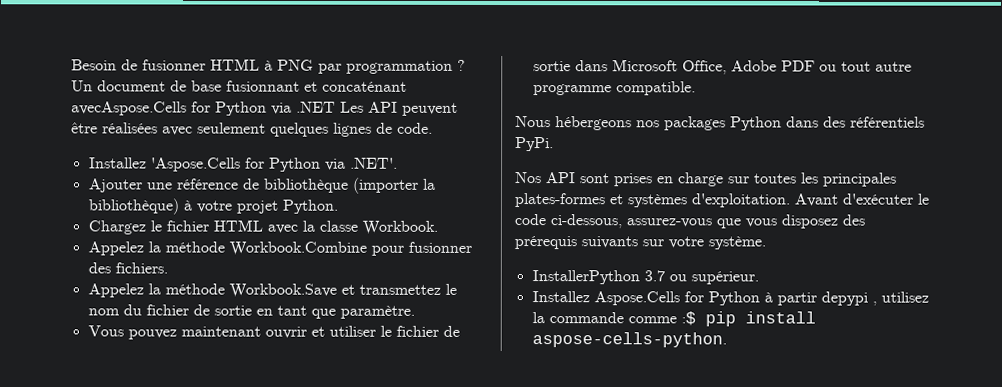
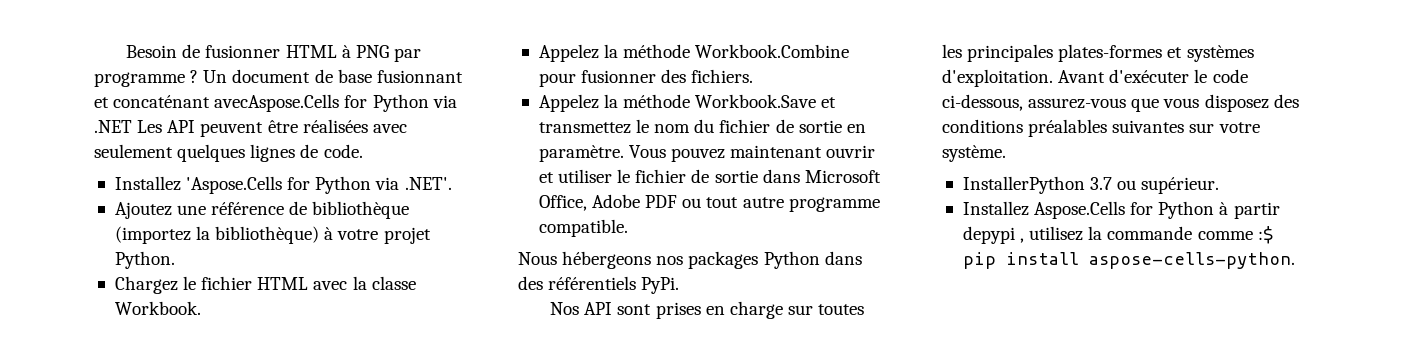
- Besoin de fusionner HTML à PNG par programmation ?
+ Besoin de fusionner HTML à PNG par programme ?
- Ajouter une référence de bibliothèque (importer la bibliothèque) à votre projet Python.
+ Ajoutez une référence de bibliothèque (importez la bibliothèque) à votre projet Python.
- Appelez la méthode Workbook.Save et transmettez le nom du fichier de sortie en tant que paramètre.
- Vous pouvez maintenant ouvrir et utiliser le fichier de sortie dans Microsoft Office, Adobe PDF ou tout autre programme compatible.
+ Appelez la méthode Workbook.Save et transmettez le nom du fichier de sortie en paramètre. Vous pouvez maintenant ouvrir et utiliser le fichier de sortie dans Microsoft Office, Adobe PDF ou tout autre programme compatible.
- Avant d'exécuter le code ci-dessous, assurez-vous que vous disposez des prérequis suivants sur votre système.
+ Avant d'exécuter le code ci-dessous, assurez-vous que vous disposez des conditions préalables suivantes sur votre système.

